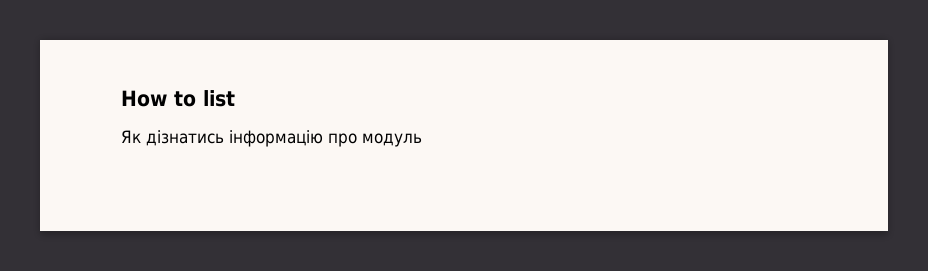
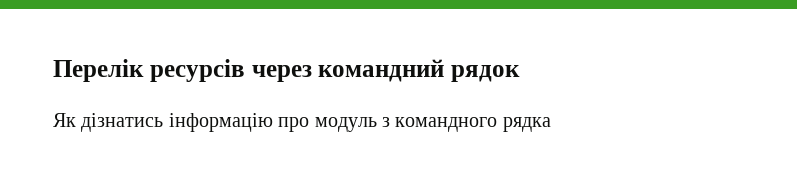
- How to list
+ Перелік ресурсів через командний рядок
- Як дізнатись інформацію про модуль
+ Як дізнатись інформацію про модуль з командного рядка

